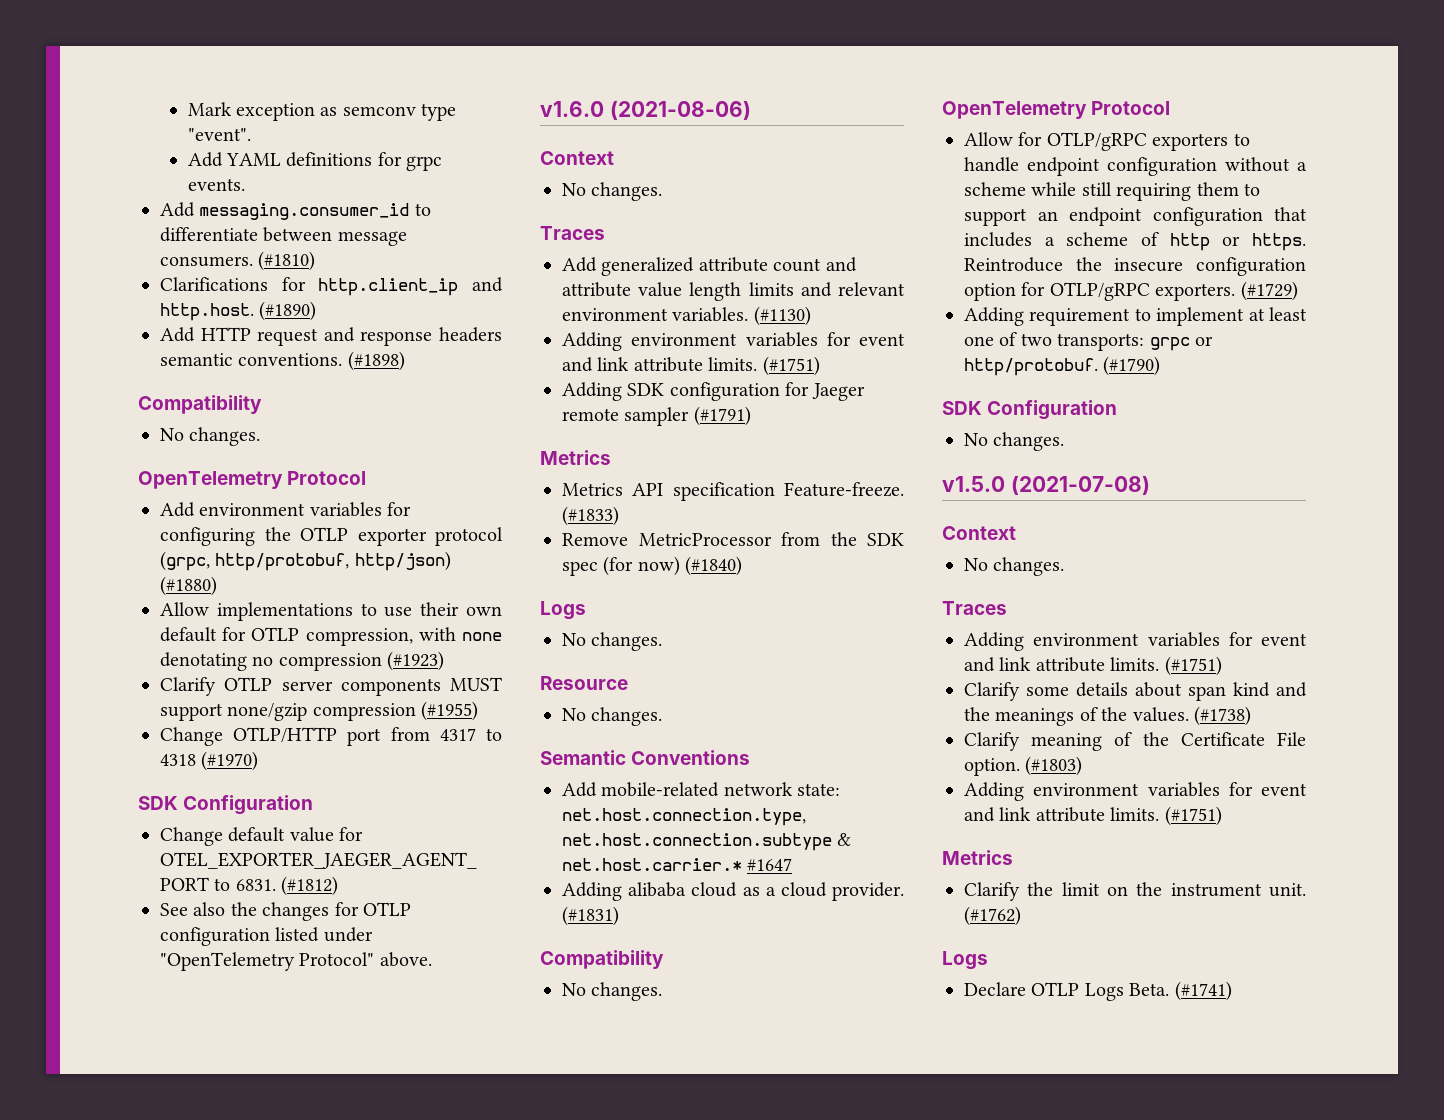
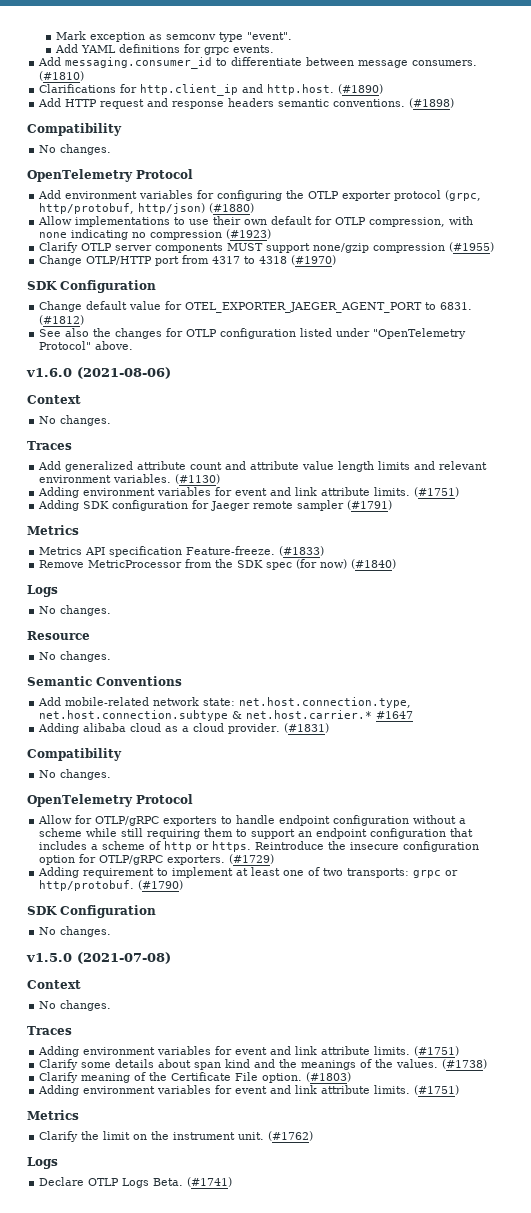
- Allow implementations to use their own default for OTLP compression, with none denotating no compression (#1923)
+ Allow implementations to use their own default for OTLP compression, with none indicating no compression (#1923)

